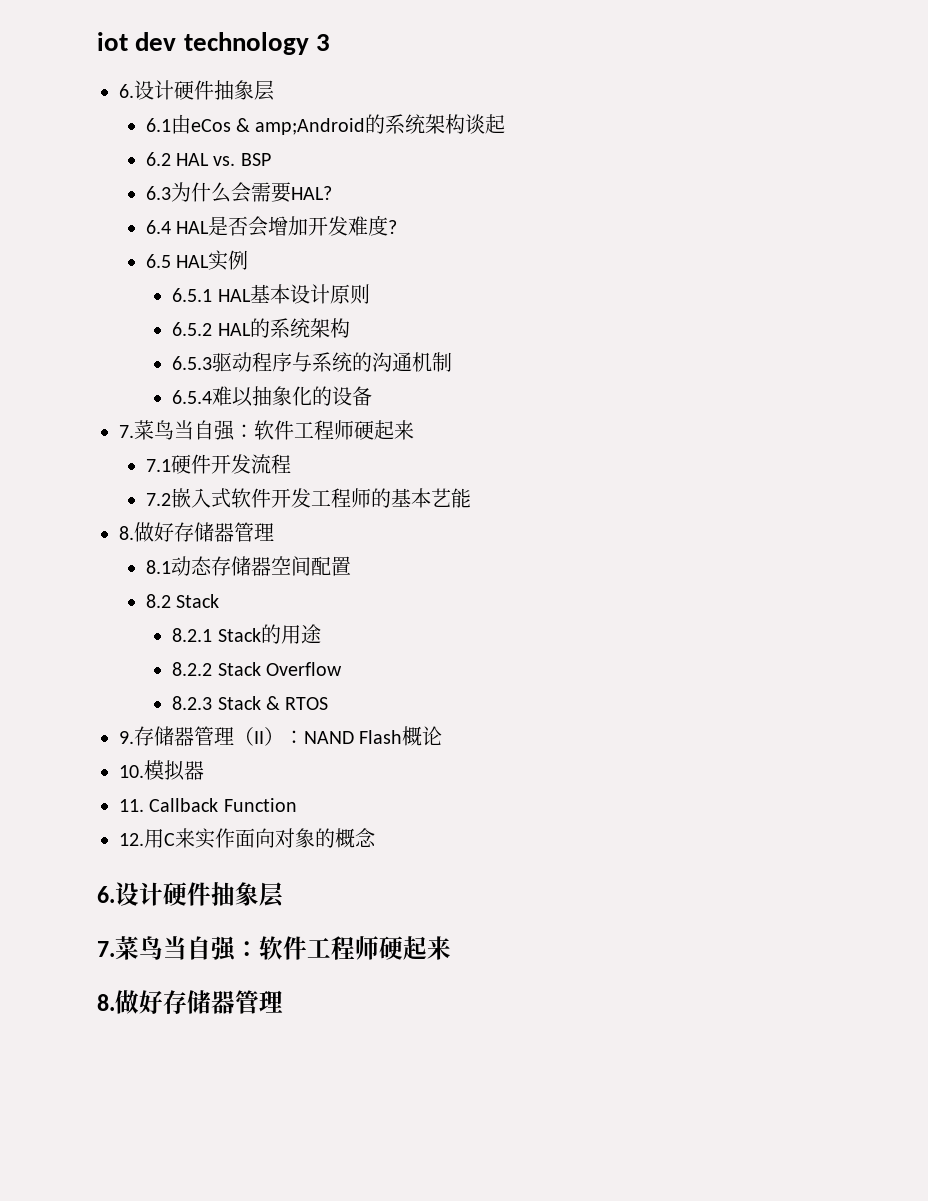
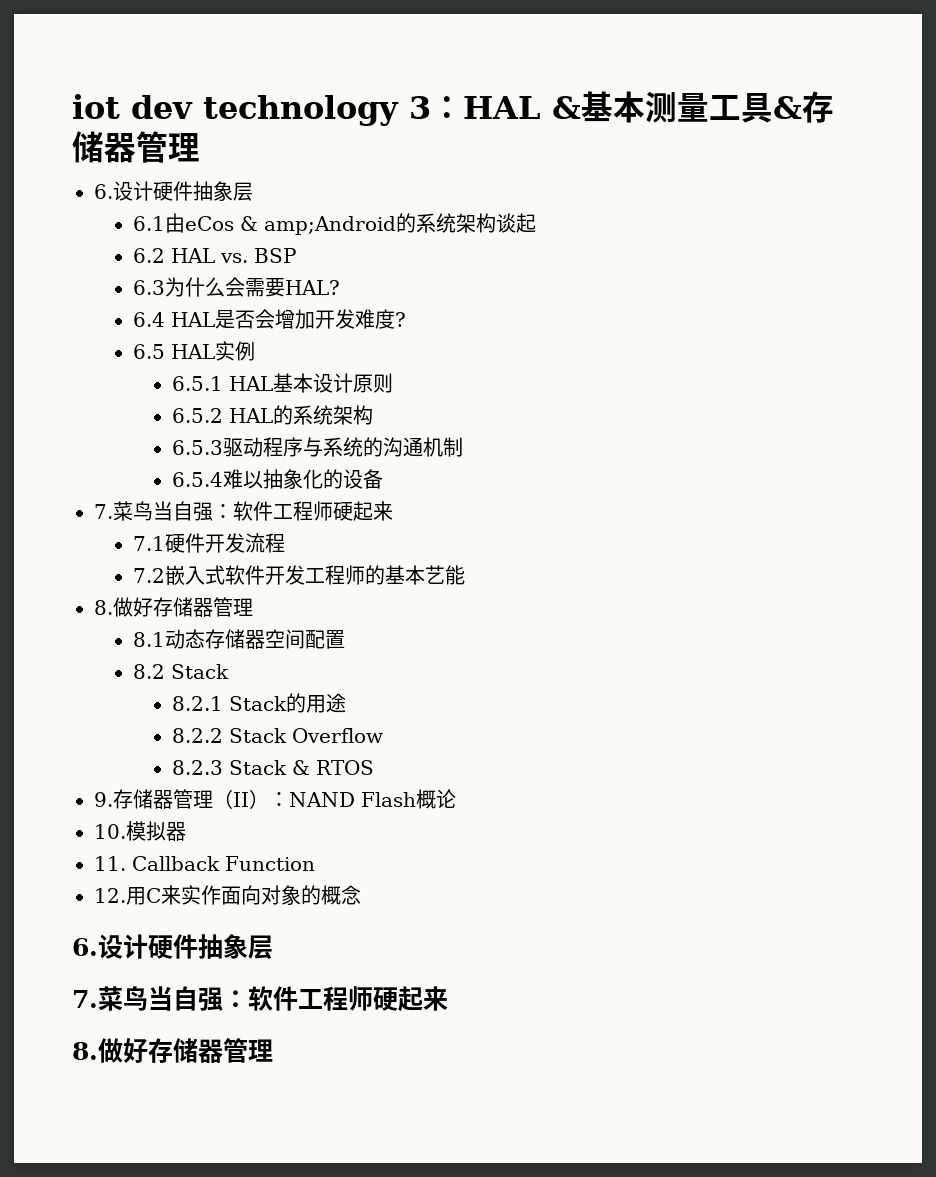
- iot dev technology 3
+ iot dev technology 3：HAL &基本测量工具&存储器管理

